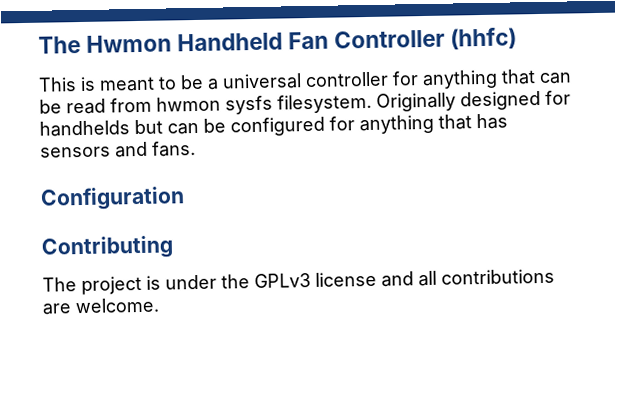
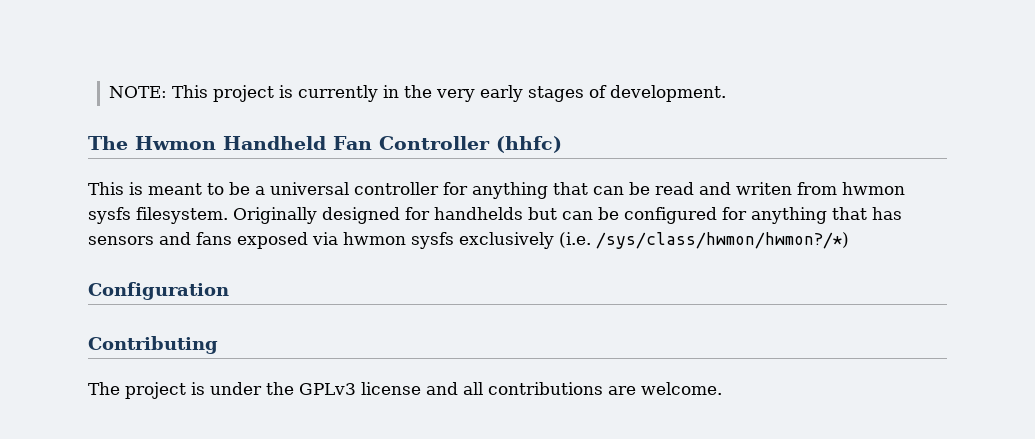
+ NOTE: This project is currently in the very early stages of development.
- This is meant to be a universal controller for anything that can be read from hwmon sysfs filesystem.
+ This is meant to be a universal controller for anything that can be read and writen from hwmon sysfs filesystem.
- Originally designed for handhelds but can be configured for anything that has sensors and fans.
+ Originally designed for handhelds but can be configured for anything that has sensors and fans exposed via hwmon sysfs exclusively (i.e. /sys/class/hwmon/hwmon?/*)

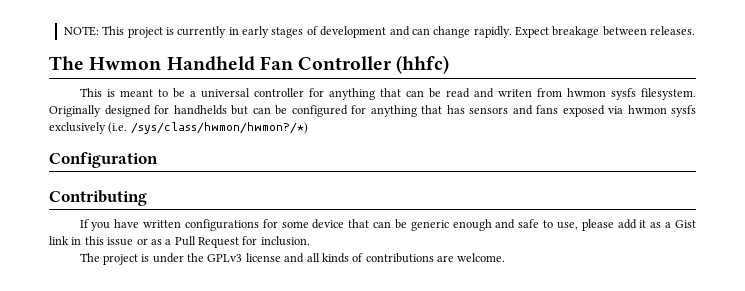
- NOTE: This project is currently in the very early stages of development.
+ NOTE: This project is currently in early stages of development and can change rapidly. Expect breakage between releases.
+ If you have written configurations for some device that can be generic enough and safe to use, please add it as a Gist link in this issue or as a Pull Request for inclusion.
- The project is under the GPLv3 license and all contributions are welcome.
+ The project is under the GPLv3 license and all kinds of contributions are welcome.

